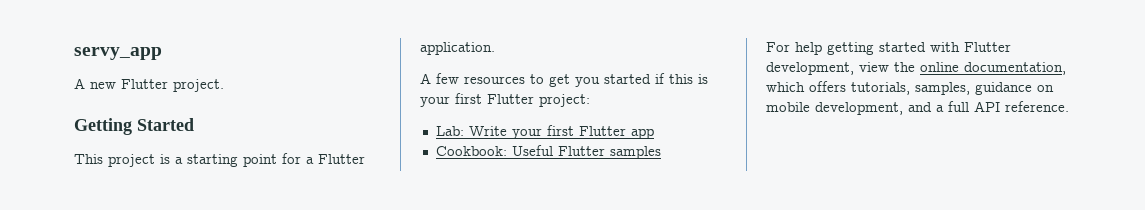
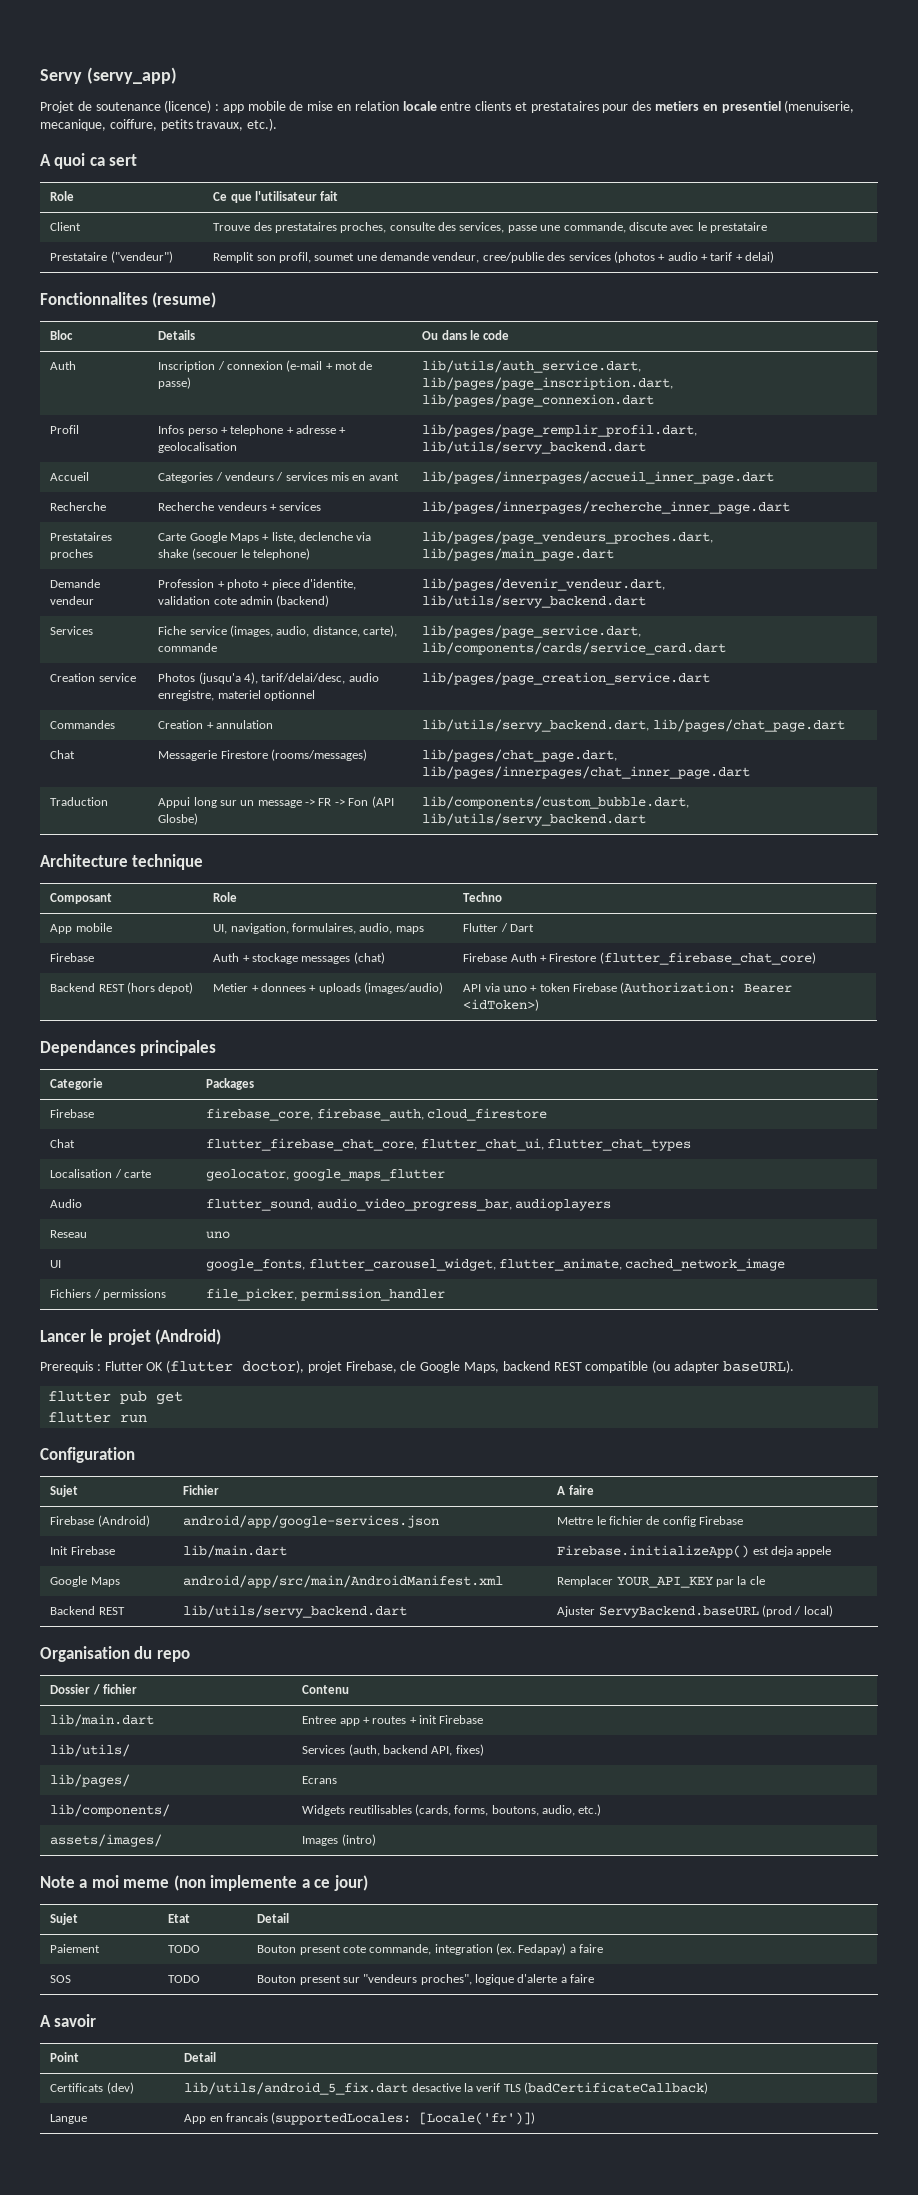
- servy_app
- A new Flutter project.
- Getting Started
- This project is a starting point for a Flutter application.
- A few resources to get you started if this is your first Flutter project:
- Lab: Write your first Flutter app
- Cookbook: Useful Flutter samples
- For help getting started with Flutter development, view the online documentation, which offers tutorials, samples, guidance on mobile development, and a full API reference.
+ Servy (servy_app)
+ Projet de soutenance (licence) : app mobile de mise en relation locale entre clients et prestataires pour des metiers en presentiel (menuiserie, mecanique, coiffure, petits travaux, etc.).
+ A quoi ca sert
+ Role | Ce que l'utilisateur fait
+ Client | Trouve des prestataires proches, consulte des services, passe une commande, discute avec le prestataire
+ Prestataire ("vendeur") | Remplit son profil, soumet une demande vendeur, cree/publie des services (photos + audio + tarif + delai)
+ Fonctionnalites (resume)
+ Bloc | Details | Ou dans le code
+ Auth | Inscription / connexion (e-mail + mot de passe) | lib/utils/auth_service.dart, lib/pages/page_inscription.dart, lib/pages/page_connexion.dart
+ Profil | Infos perso + telephone + adresse + geolocalisation | lib/pages/page_remplir_profil.dart, lib/utils/servy_backend.dart
+ Accueil | Categories / vendeurs / services mis en avant | lib/pages/innerpages/accueil_inner_page.dart
+ Recherche | Recherche vendeurs + services | lib/pages/innerpages/recherche_inner_page.dart
+ Prestataires proches | Carte Google Maps + liste, declenche via shake (secouer le telephone) | lib/pages/page_vendeurs_proches.dart, lib/pages/main_page.dart
+ Demande vendeur | Profession + photo + piece d'identite, validation cote admin (backend) | lib/pages/devenir_vendeur.dart, lib/utils/servy_backend.dart
+ Services | Fiche service (images, audio, distance, carte), commande | lib/pages/page_service.dart, lib/components/cards/service_card.dart
+ Creation service | Photos (jusqu'a 4), tarif/delai/desc, audio enregistre, materiel optionnel | lib/pages/page_creation_service.dart
+ Commandes | Creation + annulation | lib/utils/servy_backend.dart, lib/pages/chat_page.dart
+ Chat | Messagerie Firestore (rooms/messages) | lib/pages/chat_page.dart, lib/pages/innerpages/chat_inner_page.dart
+ Traduction | Appui long sur un message -> FR -> Fon (API Glosbe) | lib/components/custom_bubble.dart, lib/utils/servy_backend.dart
+ Architecture technique
+ Composant | Role | Techno
+ App mobile | UI, navigation, formulaires, audio, maps | Flutter / Dart
+ Firebase | Auth + stockage messages (chat) | Firebase Auth + Firestore (flutter_firebase_chat_core)
+ Backend REST (hors depot) | Metier + donnees + uploads (images/audio) | API via uno + token Firebase (Authorization: Bearer <idToken>)
+ Dependances principales
+ Categorie | Packages
+ Firebase | firebase_core, firebase_auth, cloud_firestore
+ Chat | flutter_firebase_chat_core, flutter_chat_ui, flutter_chat_types
+ Localisation / carte | geolocator, google_maps_flutter
+ Audio | flutter_sound, audio_video_progress_bar, audioplayers
+ Reseau | uno
+ UI | google_fonts, flutter_carousel_widget, flutter_animate, cached_network_image
+ Fichiers / permissions | file_picker, permission_handler
+ Lancer le projet (Android)
+ Prerequis : Flutter OK (flutter doctor), projet Firebase, cle Google Maps, backend REST compatible (ou adapter baseURL).
+ flutter pub get
+ flutter run
+ Configuration
+ Sujet | Fichier | A faire
+ Firebase (Android) | android/app/google-services.json | Mettre le fichier de config Firebase
+ Init Firebase | lib/main.dart | Firebase.initializeApp() est deja appele
+ Google Maps | android/app/src/main/AndroidManifest.xml | Remplacer YOUR_API_KEY par la cle
+ Backend REST | lib/utils/servy_backend.dart | Ajuster ServyBackend.baseURL (prod / local)
+ Organisation du repo
+ Dossier / fichier | Contenu
+ lib/main.dart | Entree app + routes + init Firebase
+ lib/utils/ | Services (auth, backend API, fixes)
+ lib/pages/ | Ecrans
+ lib/components/ | Widgets reutilisables (cards, forms, boutons, audio, etc.)
+ assets/images/ | Images (intro)
+ Note a moi meme (non implemente a ce jour)
+ Sujet | Etat | Detail
+ Paiement | TODO | Bouton present cote commande, integration (ex. Fedapay) a faire
+ SOS | TODO | Bouton present sur "vendeurs proches", logique d'alerte a faire
+ A savoir
+ Point | Detail
+ Certificats (dev) | lib/utils/android_5_fix.dart desactive la verif TLS (badCertificateCallback)
+ Langue | App en francais (supportedLocales: [Locale('fr')])

